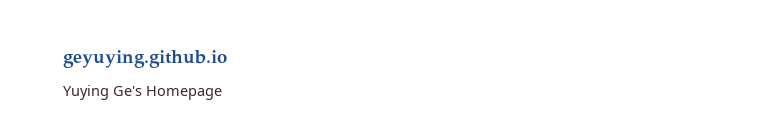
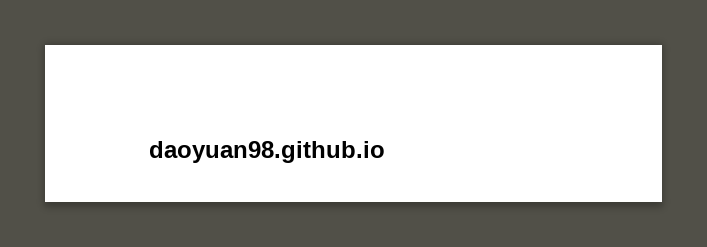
- geyuying.github.io
- Yuying Ge's Homepage
+ daoyuan98.github.io

